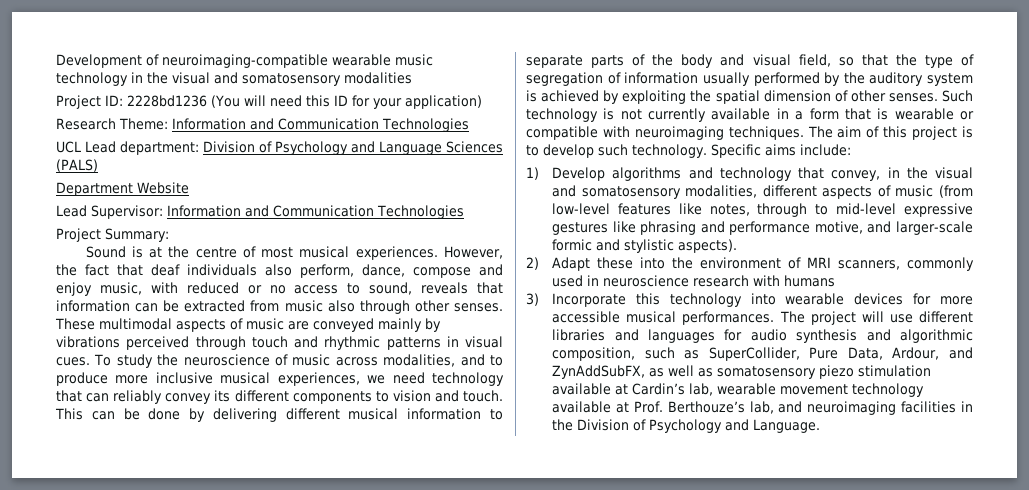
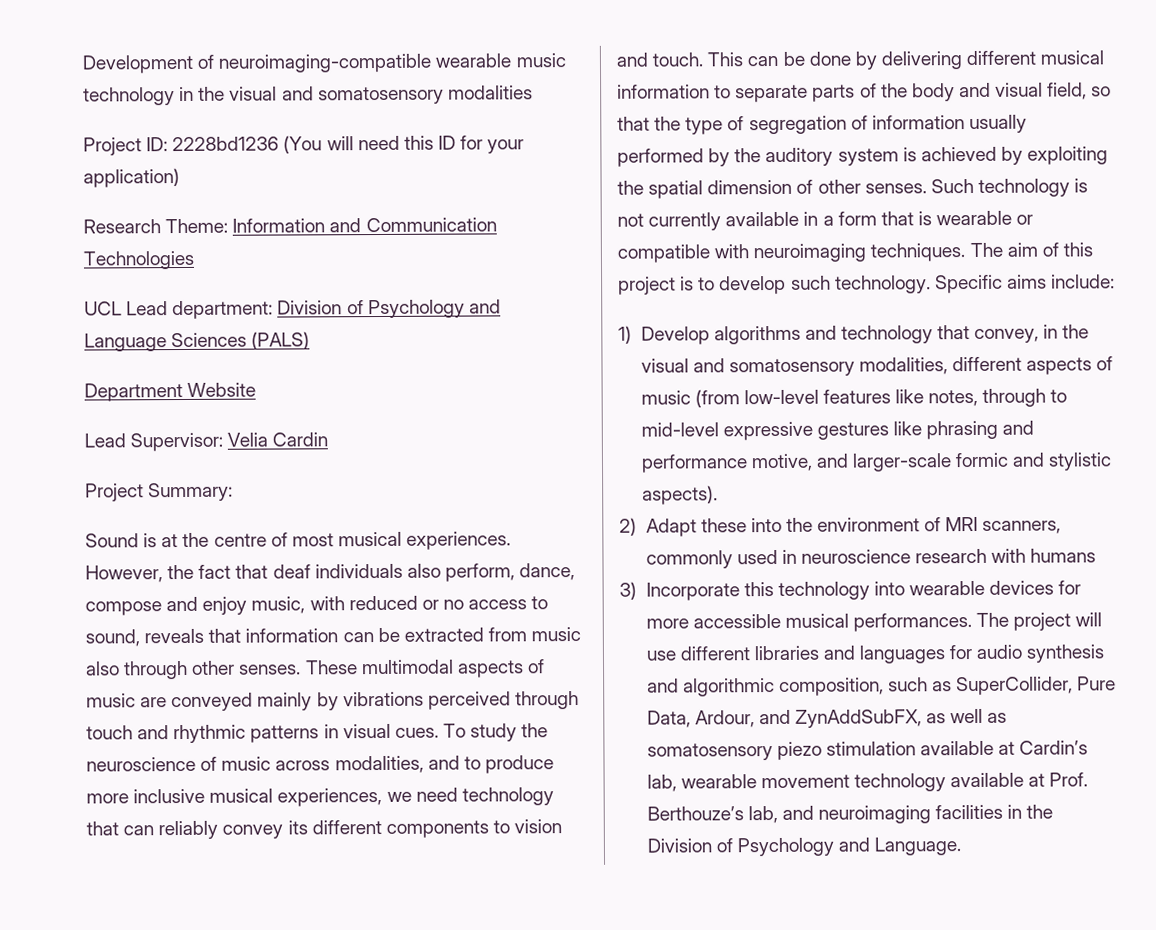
- Lead Supervisor: Information and Communication Technologies
+ Lead Supervisor: Velia Cardin

